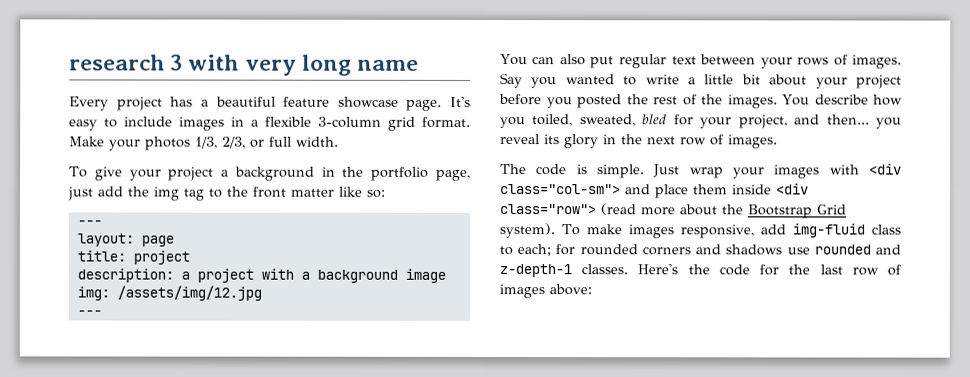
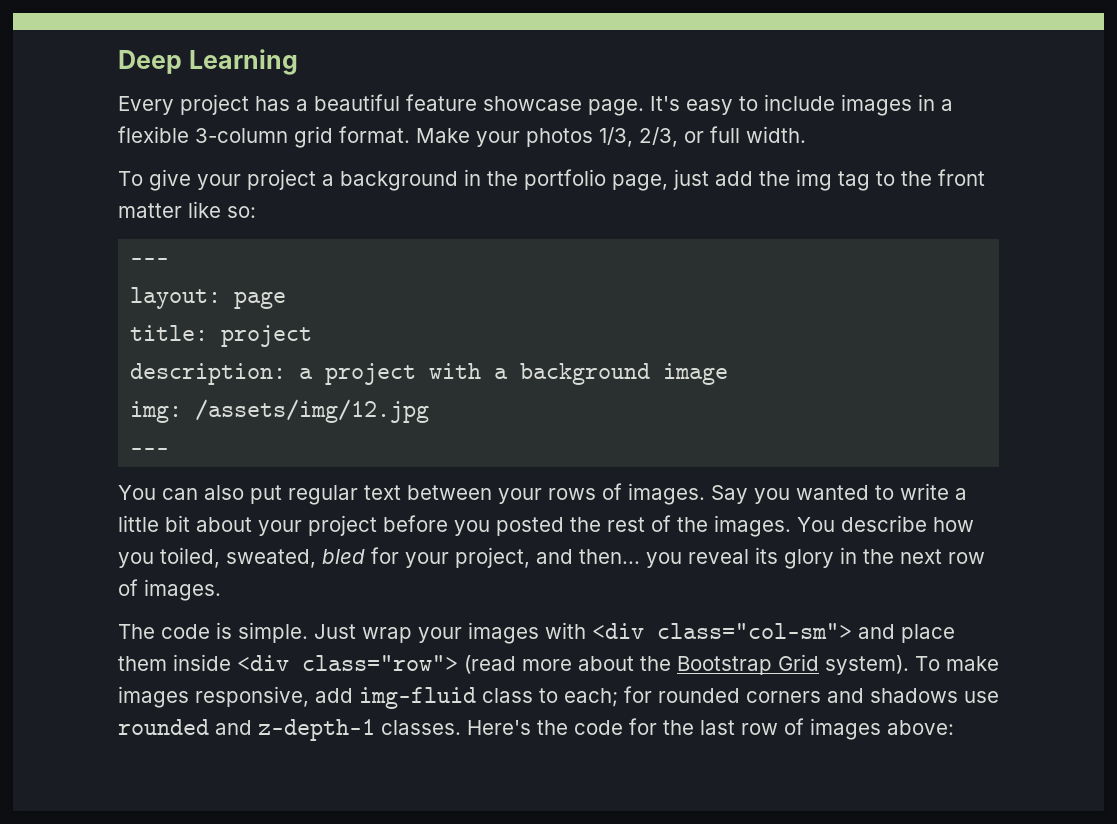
- research 3 with very long name
+ Deep Learning

